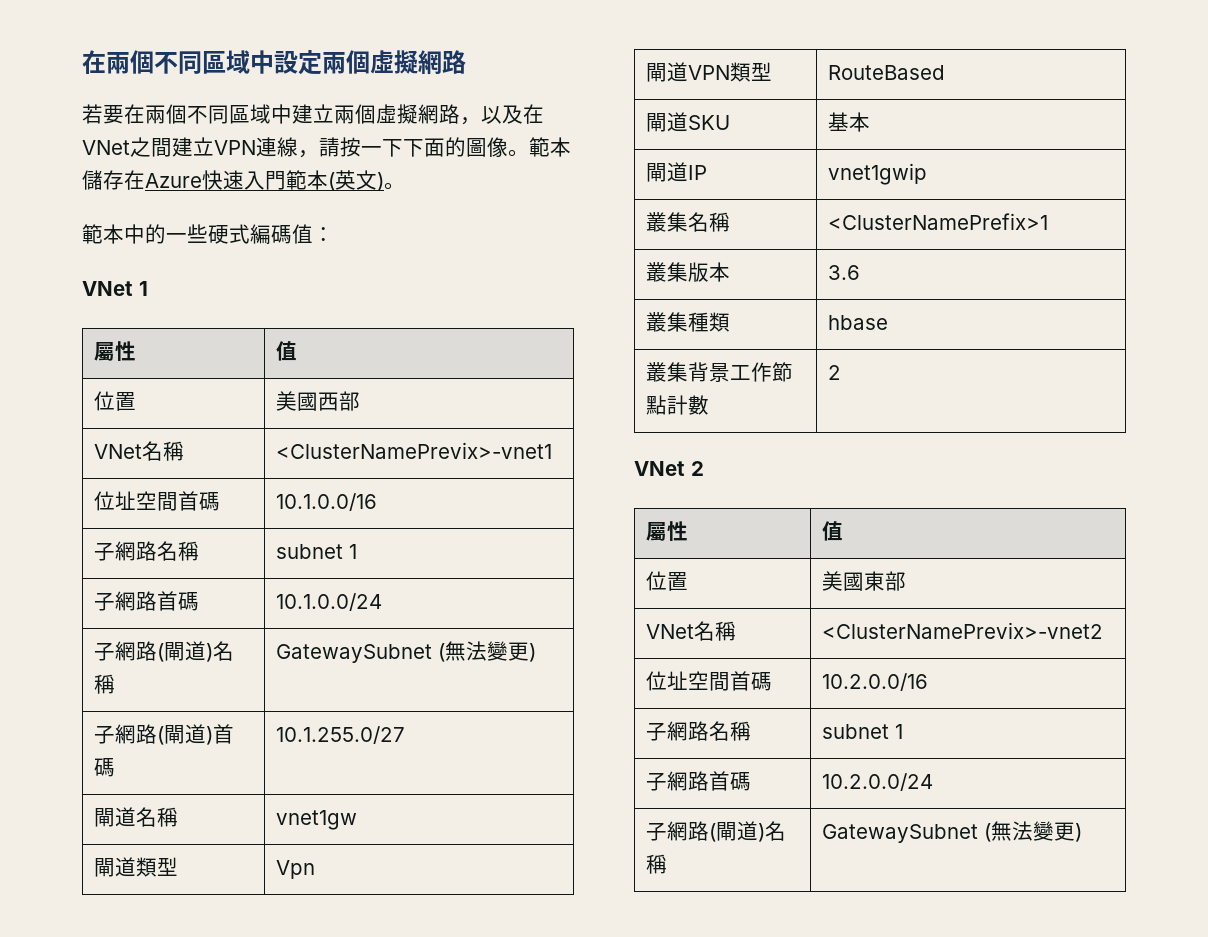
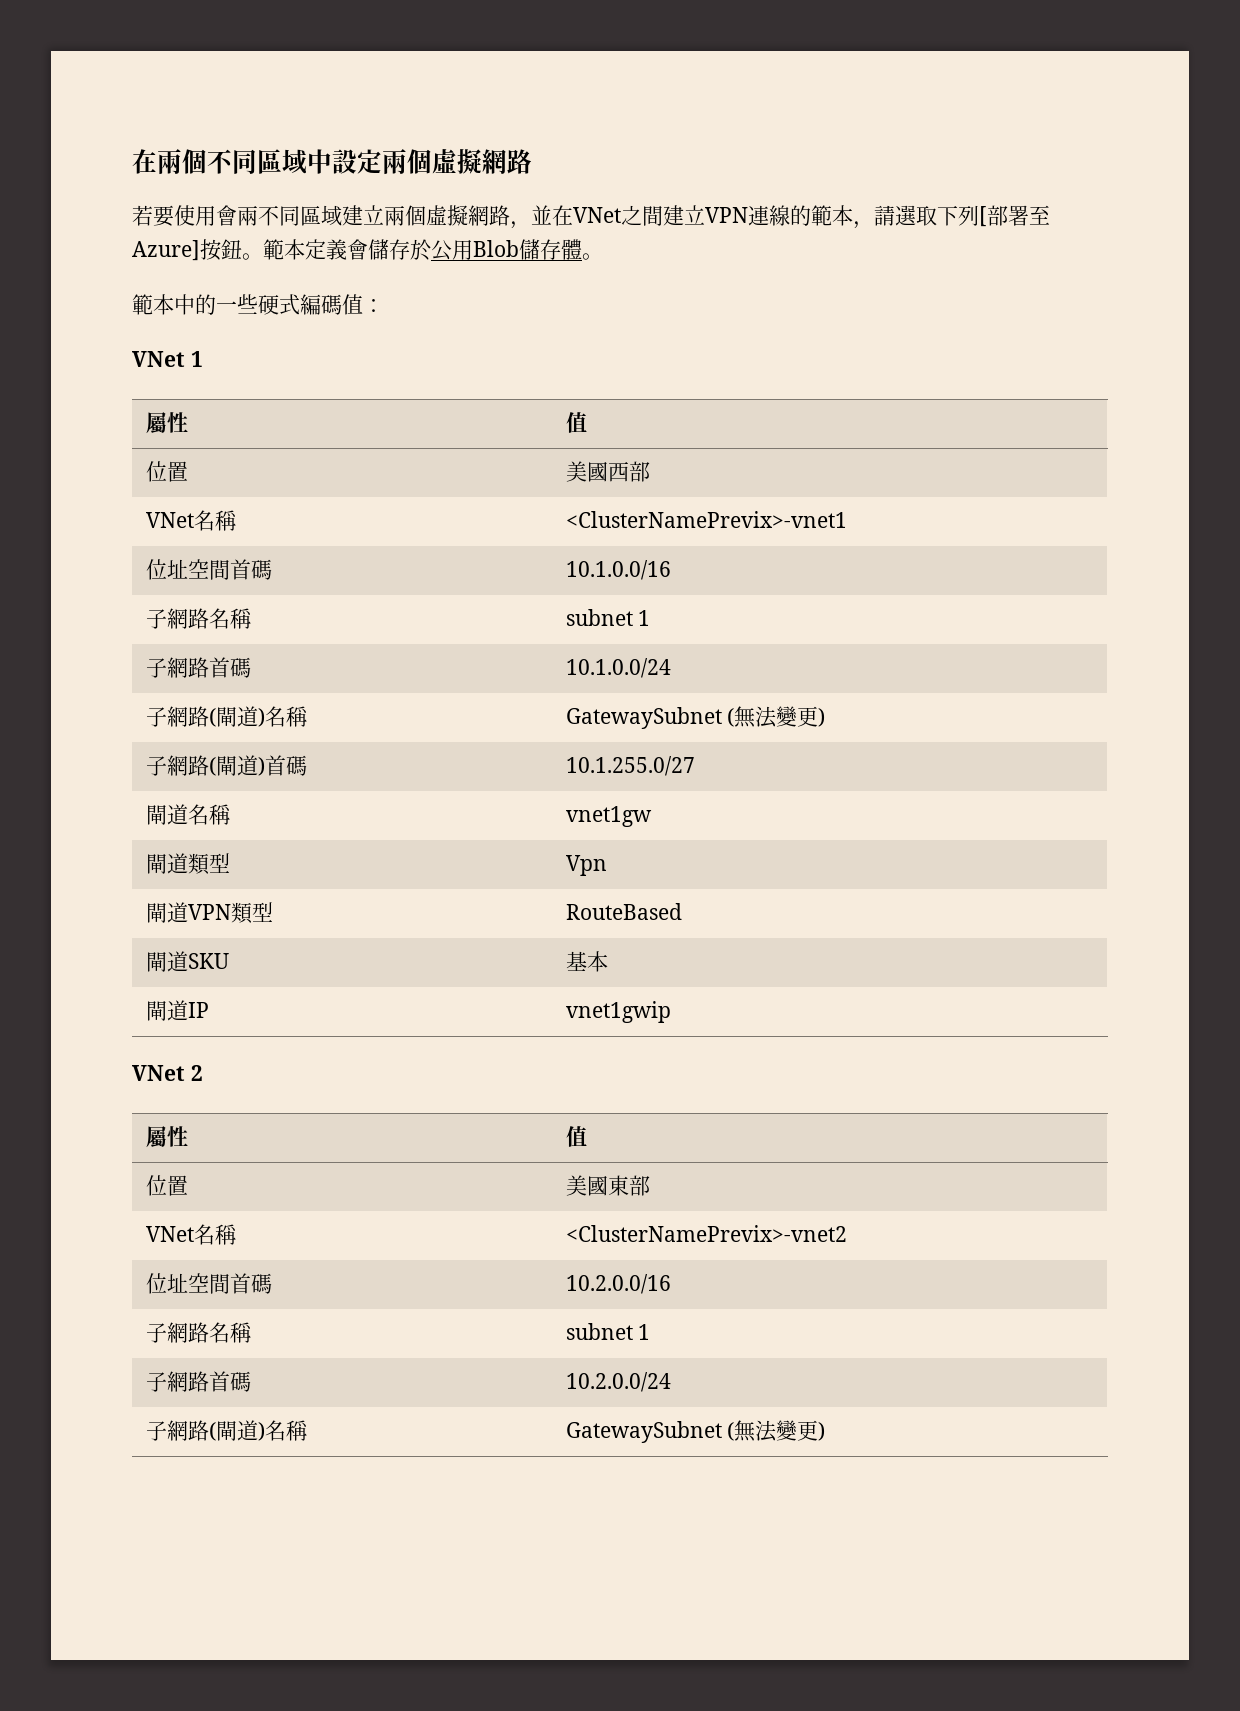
- 若要在兩個不同區域中建立兩個虛擬網路，以及在VNet之間建立VPN連線，請按一下下面的圖像。範本儲存在Azure快速入門範本(英文)。
+ 若要使用會兩不同區域建立兩個虛擬網路，並在VNet之間建立VPN連線的範本，請選取下列[部署至Azure]按鈕。範本定義會儲存於公用Blob儲存體。
- 叢集名稱 | <ClusterNamePrefix>1
- 叢集版本 | 3.6
- 叢集種類 | hbase
- 叢集背景工作節點計數 | 2

